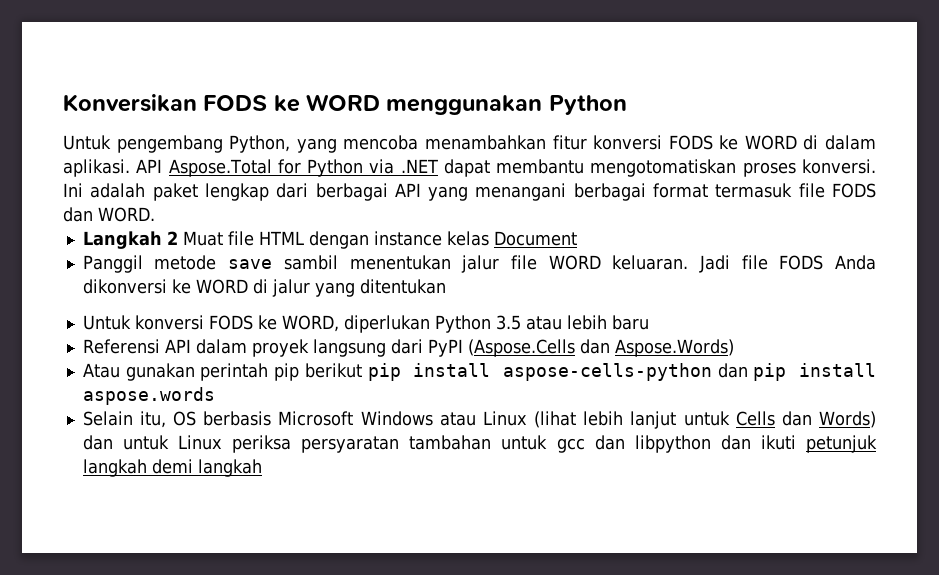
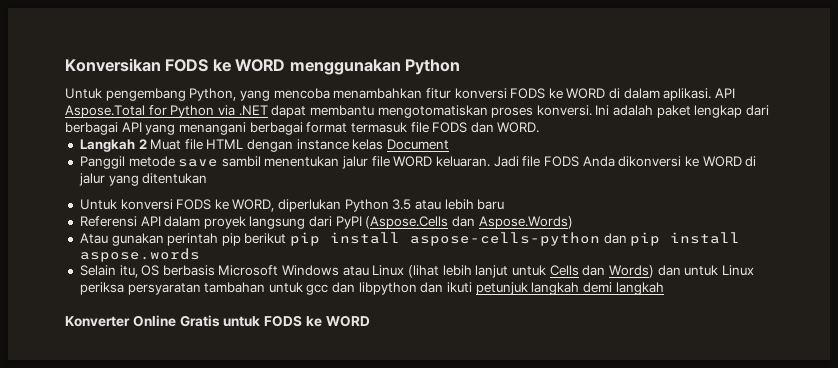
+ Konverter Online Gratis untuk FODS ke WORD

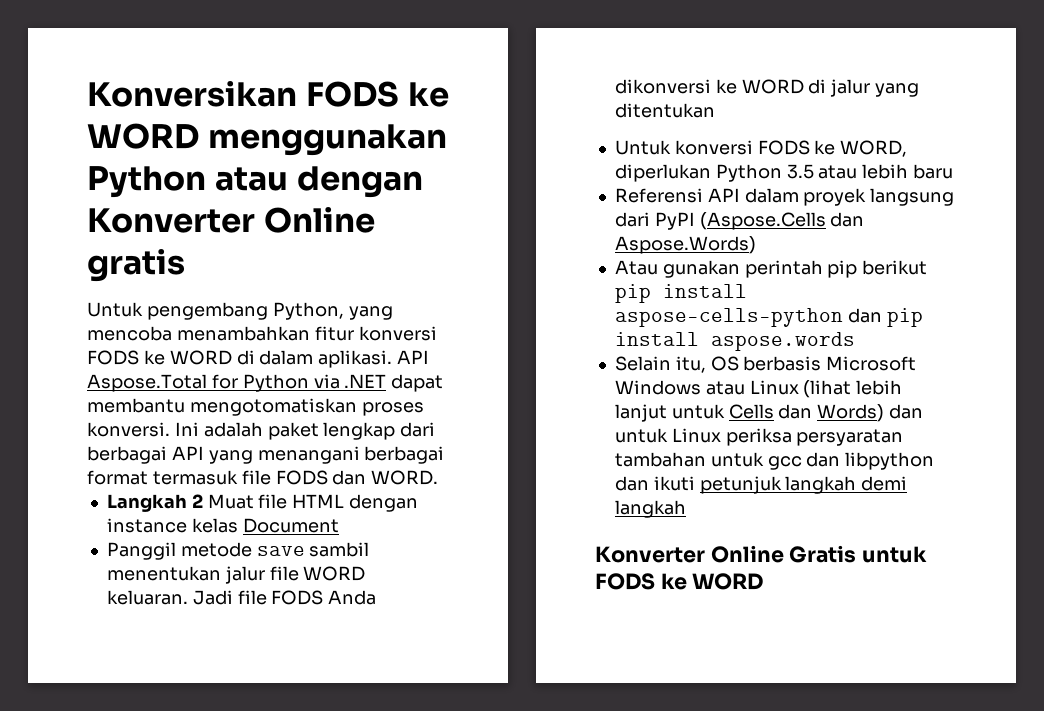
- Konversikan FODS ke WORD menggunakan Python
+ Konversikan FODS ke WORD menggunakan Python atau dengan Konverter Online gratis

